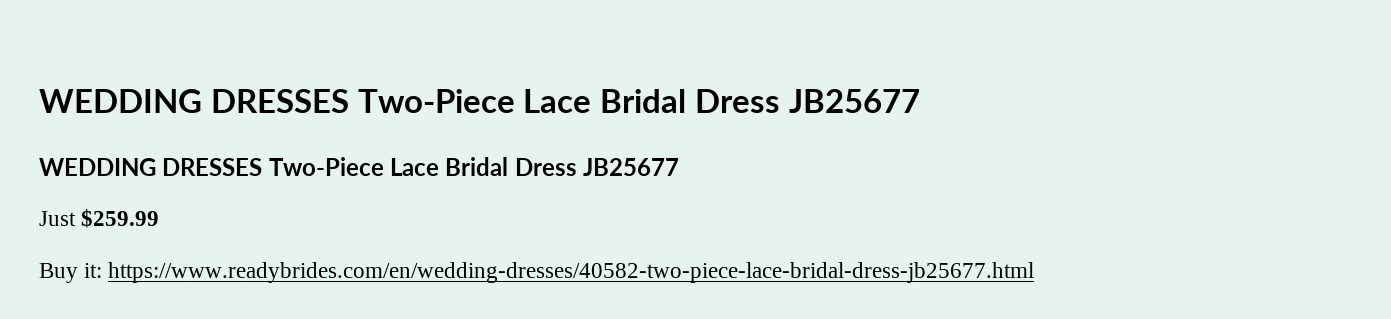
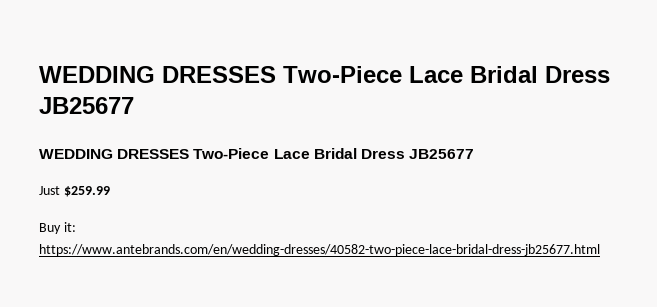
- Buy it: https://www.readybrides.com/en/wedding-dresses/40582-two-piece-lace-bridal-dress-jb25677.html
+ Buy it: https://www.antebrands.com/en/wedding-dresses/40582-two-piece-lace-bridal-dress-jb25677.html

